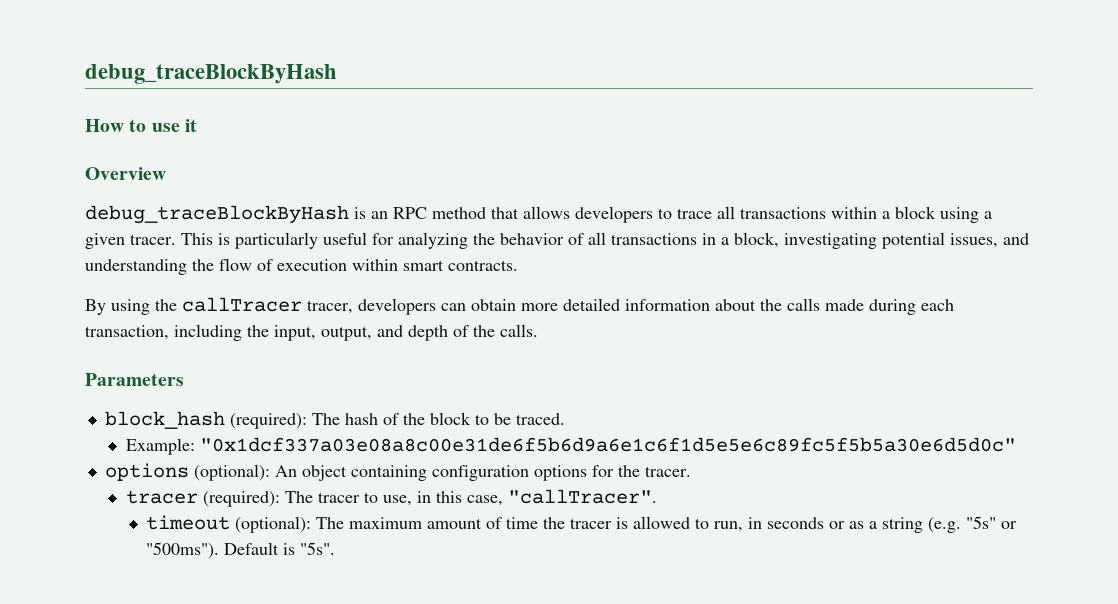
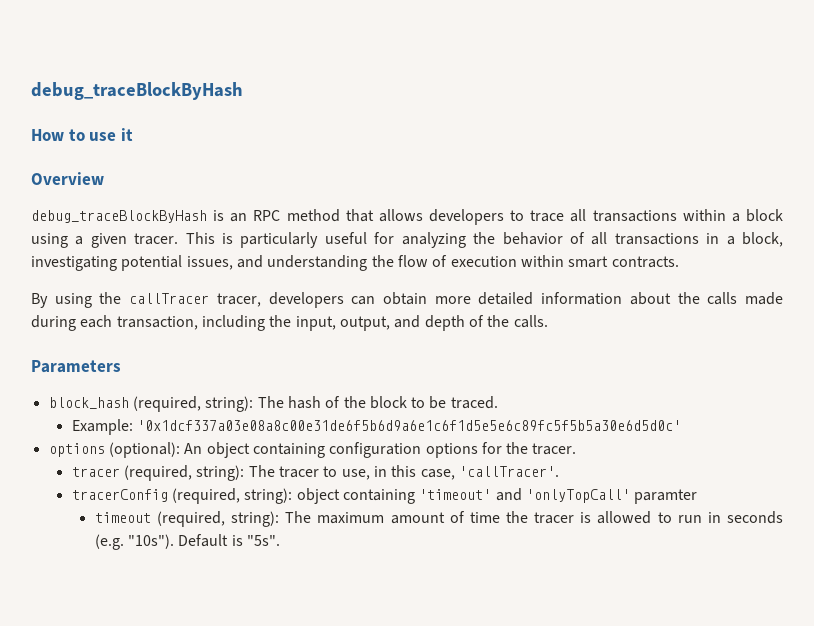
- block_hash (required): The hash of the block to be traced.
+ block_hash (required, string): The hash of the block to be traced.
- Example: "0x1dcf337a03e08a8c00e31de6f5b6d9a6e1c6f1d5e5e6c89fc5f5b5a30e6d5d0c"
+ Example: '0x1dcf337a03e08a8c00e31de6f5b6d9a6e1c6f1d5e5e6c89fc5f5b5a30e6d5d0c'
- tracer (required): The tracer to use, in this case, "callTracer".
+ tracer (required, string): The tracer to use, in this case, 'callTracer'.
+ tracerConfig (required, string): object containing 'timeout' and 'onlyTopCall' paramter
- timeout (optional): The maximum amount of time the tracer is allowed to run, in seconds or as a string (e.g. "5s" or "500ms").
+ timeout (required, string): The maximum amount of time the tracer is allowed to run in seconds (e.g. "10s").

